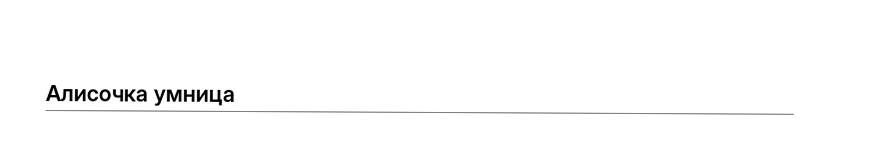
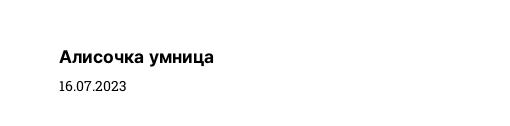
+ 16.07.2023

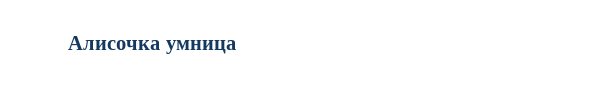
- 16.07.2023

